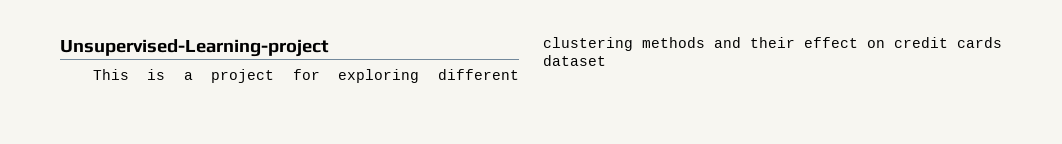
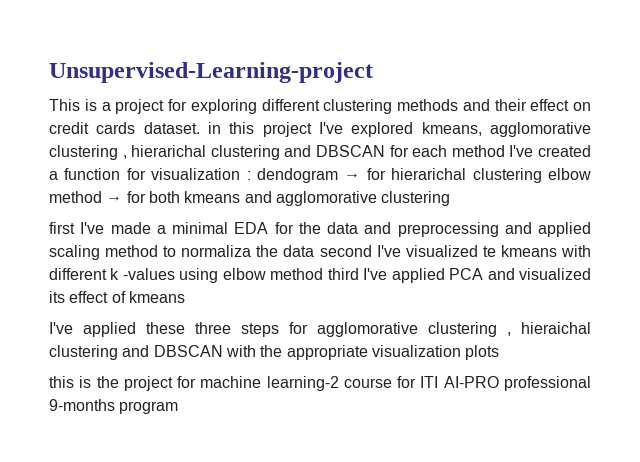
- This is a project for exploring different clustering methods and their effect on credit cards dataset
+ This is a project for exploring different clustering methods and their effect on credit cards dataset. in this project I've explored kmeans, agglomorative clustering , hierarichal clustering and DBSCAN for each method I've created a function for visualization : dendogram → for hierarichal clustering elbow method → for both kmeans and agglomorative clustering
+ first I've made a minimal EDA for the data and preprocessing and applied scaling method to normaliza the data second I've visualized te kmeans with different k -values using elbow method third I've applied PCA and visualized its effect of kmeans
+ I've applied these three steps for agglomorative clustering , hieraichal clustering and DBSCAN with the appropriate visualization plots
+ this is the project for machine learning-2 course for ITI AI-PRO professional 9-months program

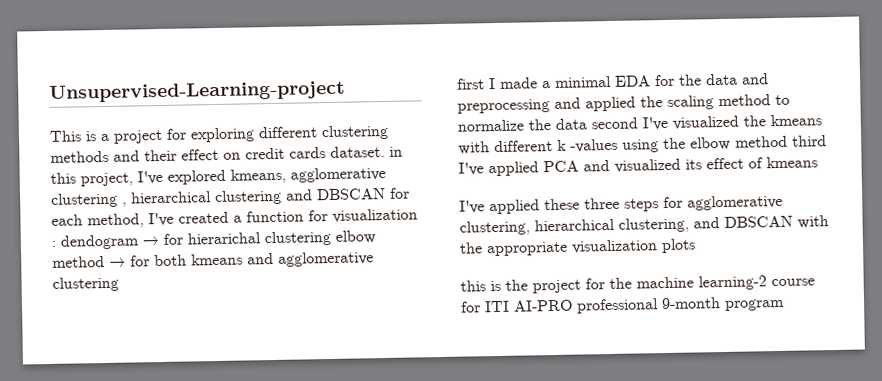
- This is a project for exploring different clustering methods and their effect on credit cards dataset. in this project I've explored kmeans, agglomorative clustering , hierarichal clustering and DBSCAN for each method I've created a function for visualization : dendogram → for hierarichal clustering elbow method → for both kmeans and agglomorative clustering
+ This is a project for exploring different clustering methods and their effect on credit cards dataset. in this project, I've explored kmeans, agglomerative clustering , hierarchical clustering and DBSCAN for each method, I've created a function for visualization : dendogram → for hierarichal clustering elbow method → for both kmeans and agglomerative clustering
- first I've made a minimal EDA for the data and preprocessing and applied scaling method to normaliza the data second I've visualized te kmeans with different k -values using elbow method third I've applied PCA and visualized its effect of kmeans
+ first I made a minimal EDA for the data and preprocessing and applied the scaling method to normalize the data second I've visualized the kmeans with different k -values using the elbow method third I've applied PCA and visualized its effect of kmeans
- I've applied these three steps for agglomorative clustering , hieraichal clustering and DBSCAN with the appropriate visualization plots
+ I've applied these three steps for agglomerative clustering, hierarchical clustering, and DBSCAN with the appropriate visualization plots
- this is the project for machine learning-2 course for ITI AI-PRO professional 9-months program
+ this is the project for the machine learning-2 course for ITI AI-PRO professional 9-month program

